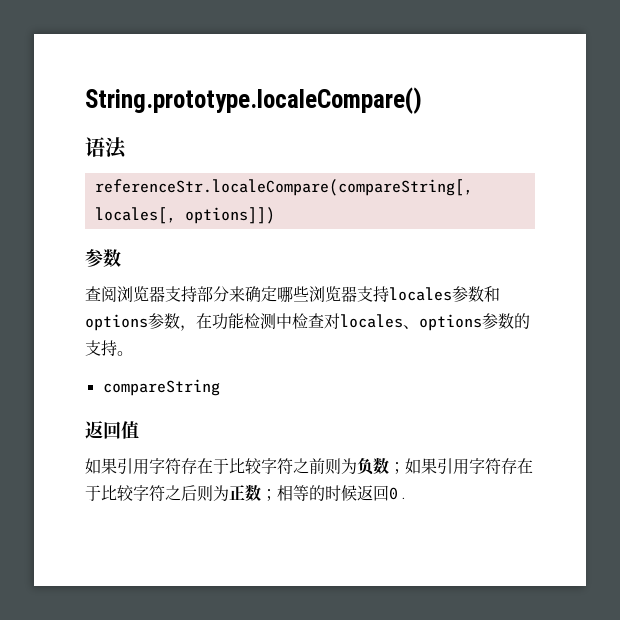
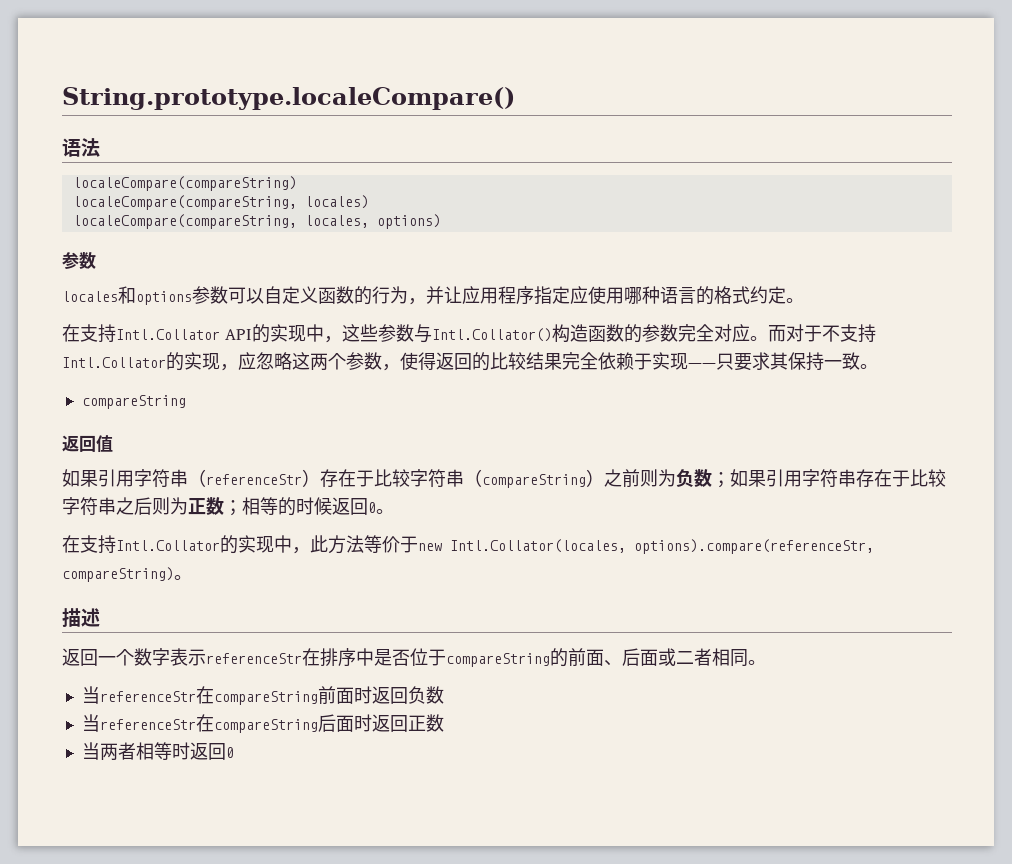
- referenceStr.localeCompare(compareString[, locales[, options]])
+ localeCompare(compareString)
+ localeCompare(compareString, locales)
+ localeCompare(compareString, locales, options)
  参数
- 查阅浏览器支持部分来确定哪些浏览器支持locales参数和options参数，在功能检测中检查对locales、options参数的支持。
+ locales和options参数可以自定义函数的行为，并让应用程序指定应使用哪种语言的格式约定。
+ 在支持Intl.Collator API的实现中，这些参数与Intl.Collator()构造函数的参数完全对应。而对于不支持Intl.Collator的实现，应忽略这两个参数，使得返回的比较结果完全依赖于实现——只要求其保持一致。
- 如果引用字符存在于比较字符之前则为负数；如果引用字符存在于比较字符之后则为正数；相等的时候返回0 .
+ 如果引用字符串（referenceStr）存在于比较字符串（compareString）之前则为负数；如果引用字符串存在于比较字符串之后则为正数；相等的时候返回0。
+ 在支持Intl.Collator的实现中，此方法等价于new Intl.Collator(locales, options).compare(referenceStr, compareString)。
+ 描述
+ 返回一个数字表示referenceStr在排序中是否位于compareString的前面、后面或二者相同。
+ 当referenceStr在compareString前面时返回负数
+ 当referenceStr在compareString后面时返回正数
+ 当两者相等时返回0

